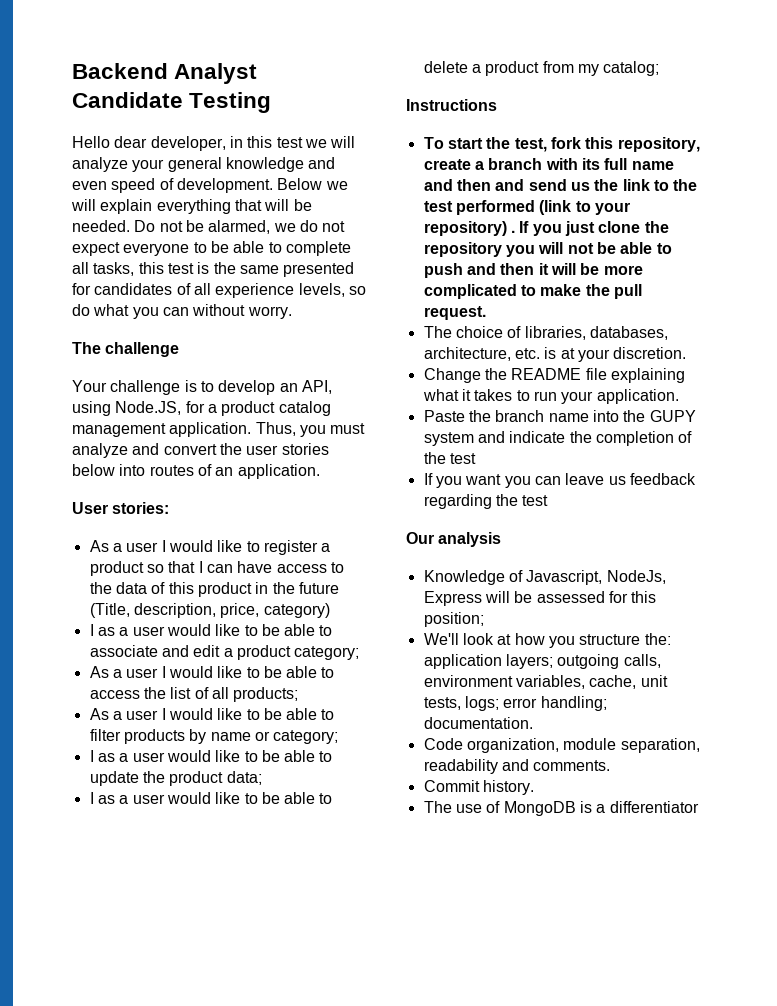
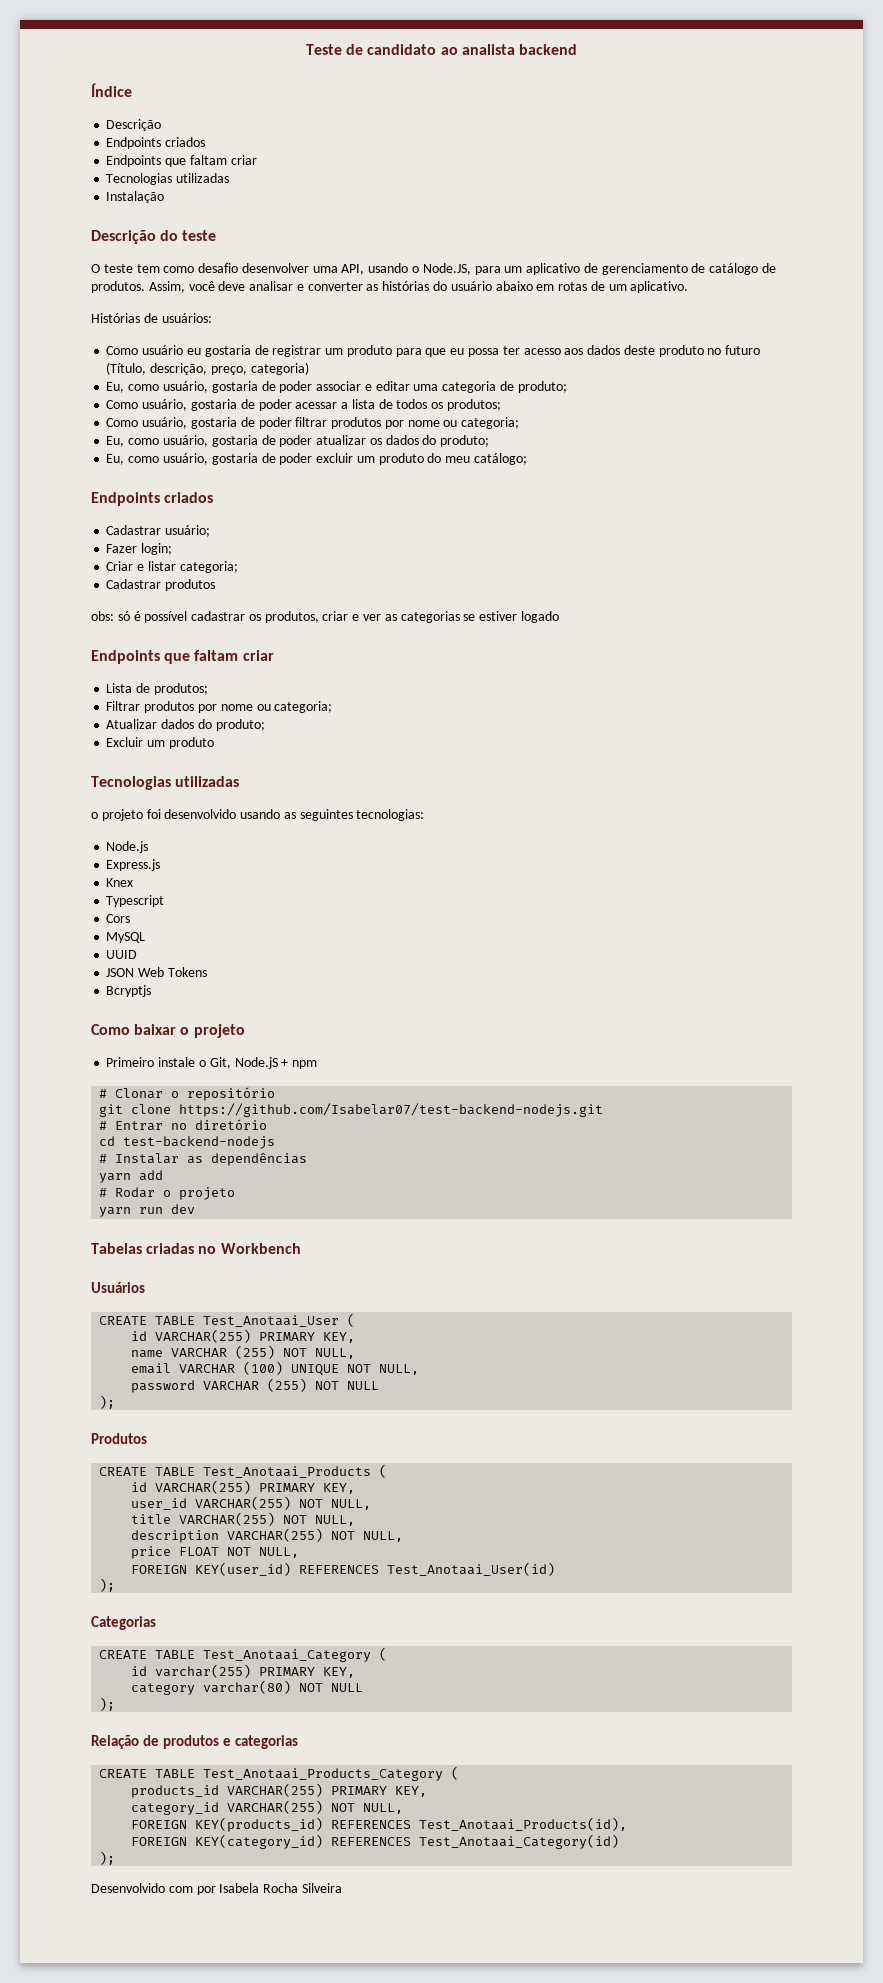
- Backend Analyst Candidate Testing
- Hello dear developer, in this test we will analyze your general knowledge and even speed of development. Below we will explain everything that will be needed. Do not be alarmed, we do not expect everyone to be able to complete all tasks, this test is the same presented for candidates of all experience levels, so do what you can without worry.
- The challenge
- Your challenge is to develop an API, using Node.JS, for a product catalog management application. Thus, you must analyze and convert the user stories below into routes of an application.
- User stories:
- As a user I would like to register a product so that I can have access to the data of this product in the future (Title, description, price, category)
- I as a user would like to be able to associate and edit a product category;
- As a user I would like to be able to access the list of all products;
- As a user I would like to be able to filter products by name or category;
- I as a user would like to be able to update the product data;
- I as a user would like to be able to delete a product from my catalog;
- Instructions
- To start the test, fork this repository, create a branch with its full name and then and send us the link to the test performed (link to your repository) . If you just clone the repository you will not be able to push and then it will be more complicated to make the pull request.
- The choice of libraries, databases, architecture, etc. is at your discretion.
- Change the README file explaining what it takes to run your application.
- Paste the branch name into the GUPY system and indicate the completion of the test
- If you want you can leave us feedback regarding the test
- Our analysis
- Knowledge of Javascript, NodeJs, Express will be assessed for this position;
- We'll look at how you structure the: application layers; outgoing calls, environment variables, cache, unit tests, logs; error handling; documentation.
- Code organization, module separation, readability and comments.
- Commit history.
- The use of MongoDB is a differentiator
+ Teste de candidato ao analista backend
+ Índice
+ Descrição
+ Endpoints criados
+ Endpoints que faltam criar
+ Tecnologias utilizadas
+ Instalação
+ Descrição do teste
+ O teste tem como desafio desenvolver uma API, usando o Node.JS, para um aplicativo de gerenciamento de catálogo de produtos. Assim, você deve analisar e converter as histórias do usuário abaixo em rotas de um aplicativo.
+ Histórias de usuários:
+ Como usuário eu gostaria de registrar um produto para que eu possa ter acesso aos dados deste produto no futuro (Título, descrição, preço, categoria)
+ Eu, como usuário, gostaria de poder associar e editar uma categoria de produto;
+ Como usuário, gostaria de poder acessar a lista de todos os produtos;
+ Como usuário, gostaria de poder filtrar produtos por nome ou categoria;
+ Eu, como usuário, gostaria de poder atualizar os dados do produto;
+ Eu, como usuário, gostaria de poder excluir um produto do meu catálogo;
+ Endpoints criados
+ Cadastrar usuário;
+ Fazer login;
+ Criar e listar categoria;
+ Cadastrar produtos
+ obs: só é possível cadastrar os produtos, criar e ver as categorias se estiver logado
+ Endpoints que faltam criar
+ Lista de produtos;
+ Filtrar produtos por nome ou categoria;
+ Atualizar dados do produto;
+ Excluir um produto
+ Tecnologias utilizadas
+ o projeto foi desenvolvido usando as seguintes tecnologias:
+ Node.js
+ Express.js
+ Knex
+ Typescript
+ Cors
+ MySQL
+ UUID
+ JSON Web Tokens
+ Bcryptjs
+ Como baixar o projeto
+ Primeiro instale o Git, Node.jS + npm
+ # Clonar o repositório
+ git clone https://github.com/Isabelar07/test-backend-nodejs.git
+ # Entrar no diretório
+ cd test-backend-nodejs
+ # Instalar as dependências
+ yarn add
+ # Rodar o projeto
+ yarn run dev
+ Tabelas criadas no Workbench
+ Usuários
+ CREATE TABLE Test_Anotaai_User (
+ id VARCHAR(255) PRIMARY KEY,
+ name VARCHAR (255) NOT NULL,
+ email VARCHAR (100) UNIQUE NOT NULL,
+ password VARCHAR (255) NOT NULL
+ );
+ Produtos
+ CREATE TABLE Test_Anotaai_Products (
+ id VARCHAR(255) PRIMARY KEY,
+ user_id VARCHAR(255) NOT NULL,
+ title VARCHAR(255) NOT NULL,
+ description VARCHAR(255) NOT NULL,
+ price FLOAT NOT NULL,
+ FOREIGN KEY(user_id) REFERENCES Test_Anotaai_User(id)
+ );
+ Categorias
+ CREATE TABLE Test_Anotaai_Category (
+ id varchar(255) PRIMARY KEY,
+ category varchar(80) NOT NULL
+ );
+ Relação de produtos e categorias
+ CREATE TABLE Test_Anotaai_Products_Category (
+ products_id VARCHAR(255) PRIMARY KEY,
+ category_id VARCHAR(255) NOT NULL,
+ FOREIGN KEY(products_id) REFERENCES Test_Anotaai_Products(id),
+ FOREIGN KEY(category_id) REFERENCES Test_Anotaai_Category(id)
+ );
+ Desenvolvido com por Isabela Rocha Silveira

